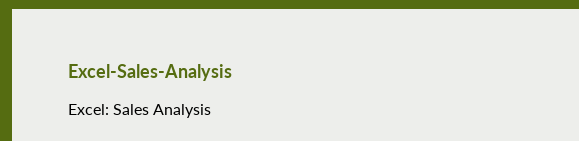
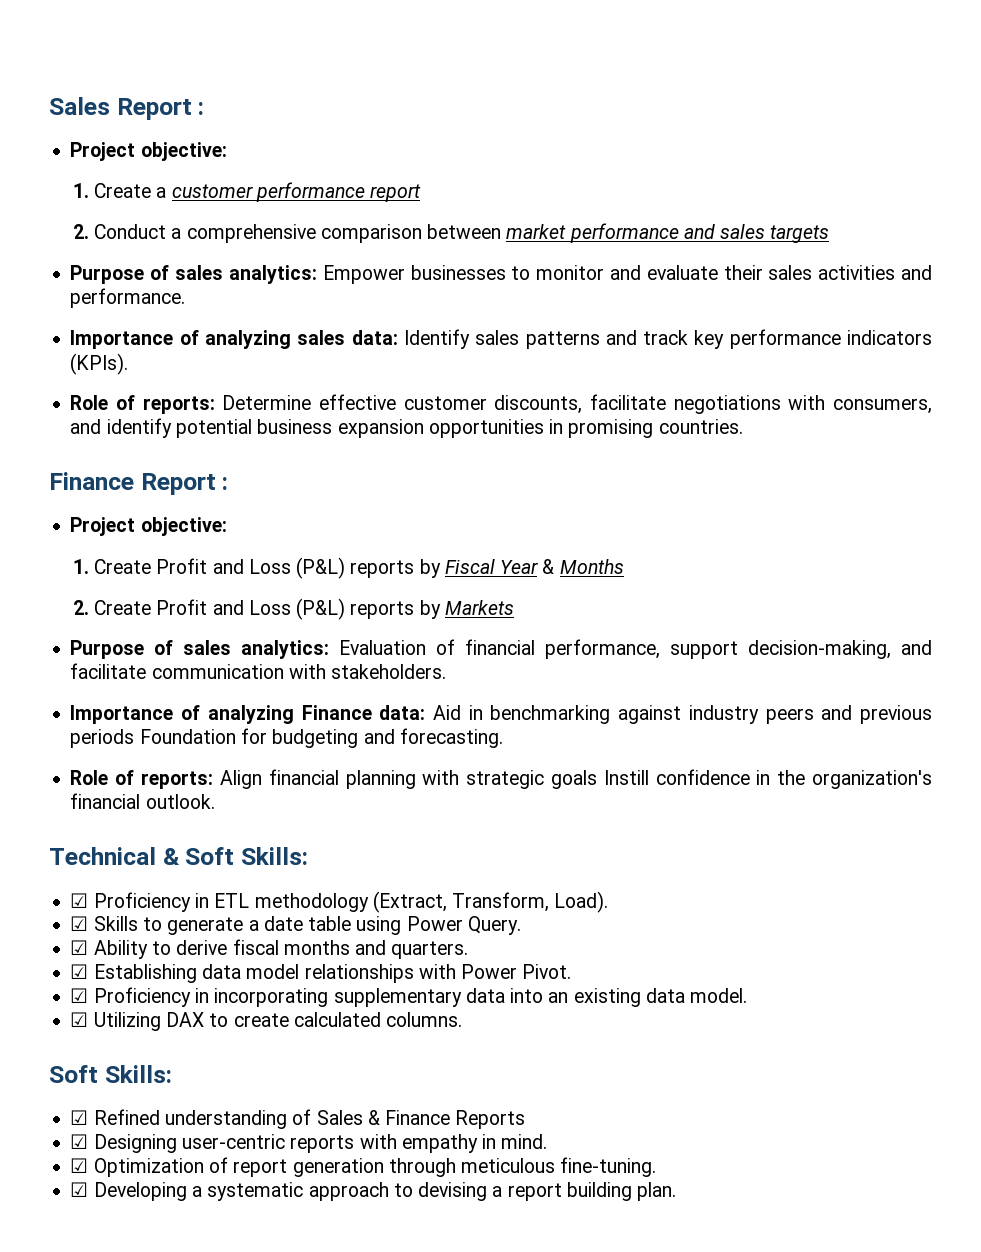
- Excel-Sales-Analysis
- Excel: Sales Analysis
+ Sales Report :
+ Project objective:
+ 1. Create a customer performance report
+ 2. Conduct a comprehensive comparison between market performance and sales targets
+ Purpose of sales analytics: Empower businesses to monitor and evaluate their sales activities and performance.
+ Importance of analyzing sales data: Identify sales patterns and track key performance indicators (KPIs).
+ Role of reports: Determine effective customer discounts, facilitate negotiations with consumers, and identify potential business expansion opportunities in promising countries.
+ Finance Report :
+ Project objective:
+ 1. Create Profit and Loss (P&L) reports by Fiscal Year & Months
+ 2. Create Profit and Loss (P&L) reports by Markets
+ Purpose of sales analytics: Evaluation of financial performance, support decision-making, and facilitate communication with stakeholders.
+ Importance of analyzing Finance data: Aid in benchmarking against industry peers and previous periods Foundation for budgeting and forecasting.
+ Role of reports: Align financial planning with strategic goals Instill confidence in the organization's financial outlook.
+ Technical & Soft Skills:
+ ☑ Proficiency in ETL methodology (Extract, Transform, Load).
+ ☑ Skills to generate a date table using Power Query.
+ ☑ Ability to derive fiscal months and quarters.
+ ☑ Establishing data model relationships with Power Pivot.
+ ☑ Proficiency in incorporating supplementary data into an existing data model.
+ ☑ Utilizing DAX to create calculated columns.
+ Soft Skills:
+ ☑ Refined understanding of Sales & Finance Reports
+ ☑ Designing user-centric reports with empathy in mind.
+ ☑ Optimization of report generation through meticulous fine-tuning.
+ ☑ Developing a systematic approach to devising a report building plan.

